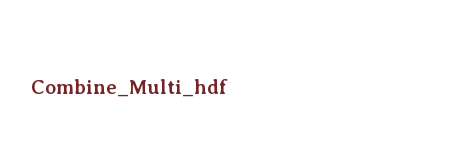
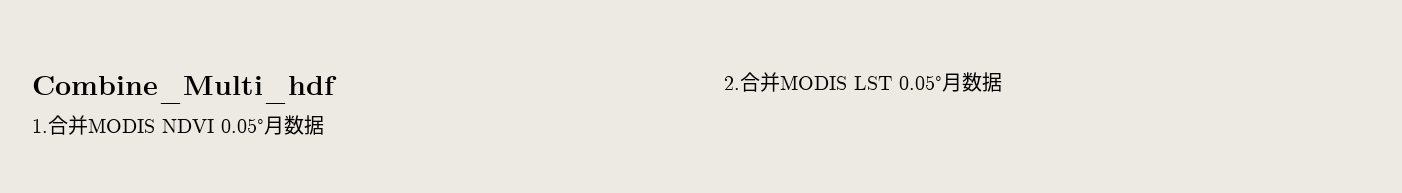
+ 1.合并MODIS NDVI 0.05°月数据
+ 2.合并MODIS LST 0.05°月数据

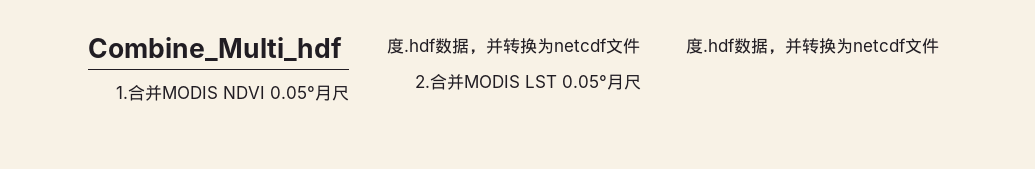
- 1.合并MODIS NDVI 0.05°月数据
+ 1.合并MODIS NDVI 0.05°月尺度.hdf数据，并转换为netcdf文件
- 2.合并MODIS LST 0.05°月数据
+ 2.合并MODIS LST 0.05°月尺度.hdf数据，并转换为netcdf文件

